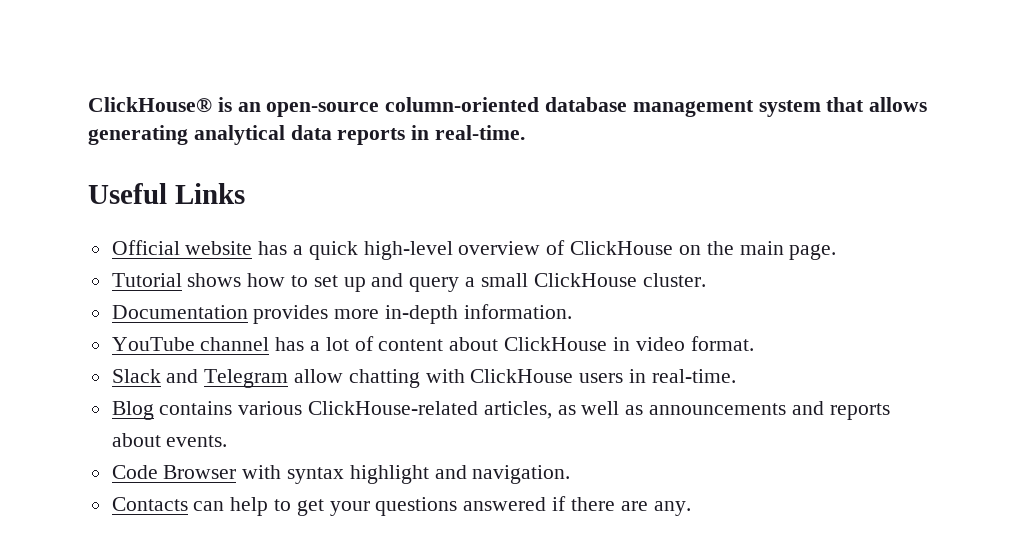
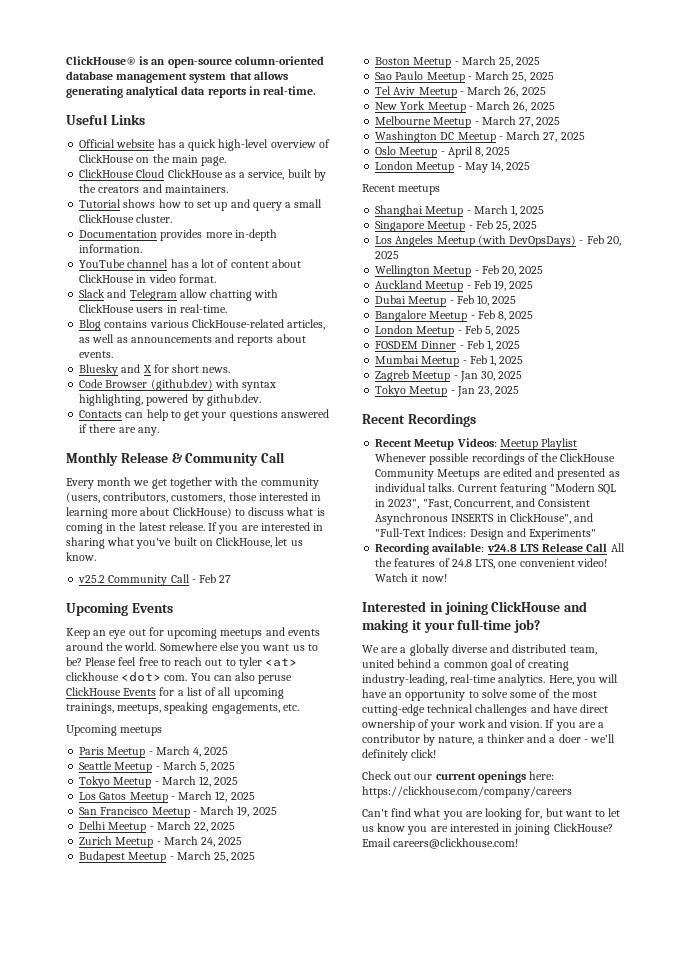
+ ClickHouse Cloud ClickHouse as a service, built by the creators and maintainers.
+ Bluesky and X for short news.
- Code Browser with syntax highlight and navigation.
+ Code Browser (github.dev) with syntax highlighting, powered by github.dev.
+ Monthly Release & Community Call
+ Every month we get together with the community (users, contributors, customers, those interested in learning more about ClickHouse) to discuss what is coming in the latest release. If you are interested in sharing what you've built on ClickHouse, let us know.
+ v25.2 Community Call - Feb 27
+ Upcoming Events
+ Keep an eye out for upcoming meetups and events around the world. Somewhere else you want us to be? Please feel free to reach out to tyler <at> clickhouse <dot> com. You can also peruse ClickHouse Events for a list of all upcoming trainings, meetups, speaking engagements, etc.
+ Upcoming meetups
+ Paris Meetup - March 4, 2025
+ Seattle Meetup - March 5, 2025
+ Tokyo Meetup - March 12, 2025
+ Los Gatos Meetup - March 12, 2025
+ San Francisco Meetup - March 19, 2025
+ Delhi Meetup - March 22, 2025
+ Zurich Meetup - March 24, 2025
+ Budapest Meetup - March 25, 2025
+ Boston Meetup - March 25, 2025
+ Sao Paulo Meetup - March 25, 2025
+ Tel Aviv Meetup - March 26, 2025
+ New York Meetup - March 26, 2025
+ Melbourne Meetup - March 27, 2025
+ Washington DC Meetup - March 27, 2025
+ Oslo Meetup - April 8, 2025
+ London Meetup - May 14, 2025
+ Recent meetups
+ Shanghai Meetup - March 1, 2025
+ Singapore Meetup - Feb 25, 2025
+ Los Angeles Meetup (with DevOpsDays) - Feb 20, 2025
+ Wellington Meetup - Feb 20, 2025
+ Auckland Meetup - Feb 19, 2025
+ Dubai Meetup - Feb 10, 2025
+ Bangalore Meetup - Feb 8, 2025
+ London Meetup - Feb 5, 2025
+ FOSDEM Dinner - Feb 1, 2025
+ Mumbai Meetup - Feb 1, 2025
+ Zagreb Meetup - Jan 30, 2025
+ Tokyo Meetup - Jan 23, 2025
+ Recent Recordings
+ Recent Meetup Videos: Meetup Playlist Whenever possible recordings of the ClickHouse Community Meetups are edited and presented as individual talks. Current featuring "Modern SQL in 2023", "Fast, Concurrent, and Consistent Asynchronous INSERTS in ClickHouse", and "Full-Text Indices: Design and Experiments"
+ Recording available: v24.8 LTS Release Call All the features of 24.8 LTS, one convenient video! Watch it now!
+ Interested in joining ClickHouse and making it your full-time job?
+ We are a globally diverse and distributed team, united behind a common goal of creating industry-leading, real-time analytics. Here, you will have an opportunity to solve some of the most cutting-edge technical challenges and have direct ownership of your work and vision. If you are a contributor by nature, a thinker and a doer - we’ll definitely click!
+ Check out our current openings here: https://clickhouse.com/company/careers
+ Can't find what you are looking for, but want to let us know you are interested in joining ClickHouse? Email careers@clickhouse.com!

